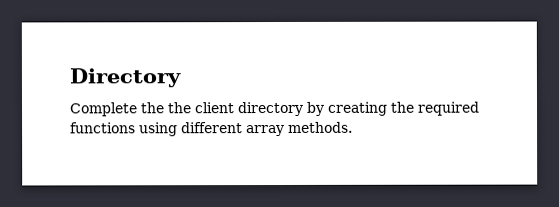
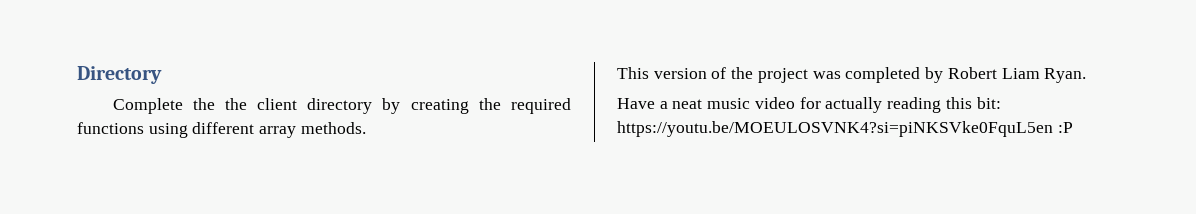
+ This version of the project was completed by Robert Liam Ryan.
+ Have a neat music video for actually reading this bit: https://youtu.be/MOEULOSVNK4?si=piNKSVke0FquL5en :P

